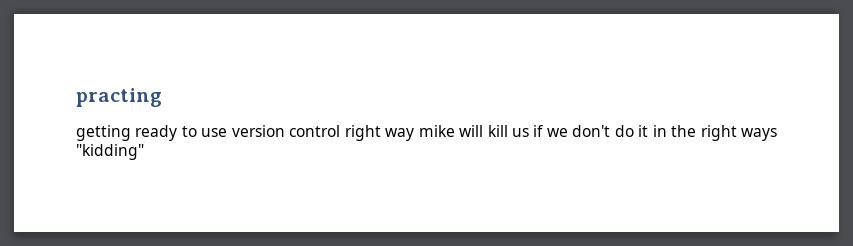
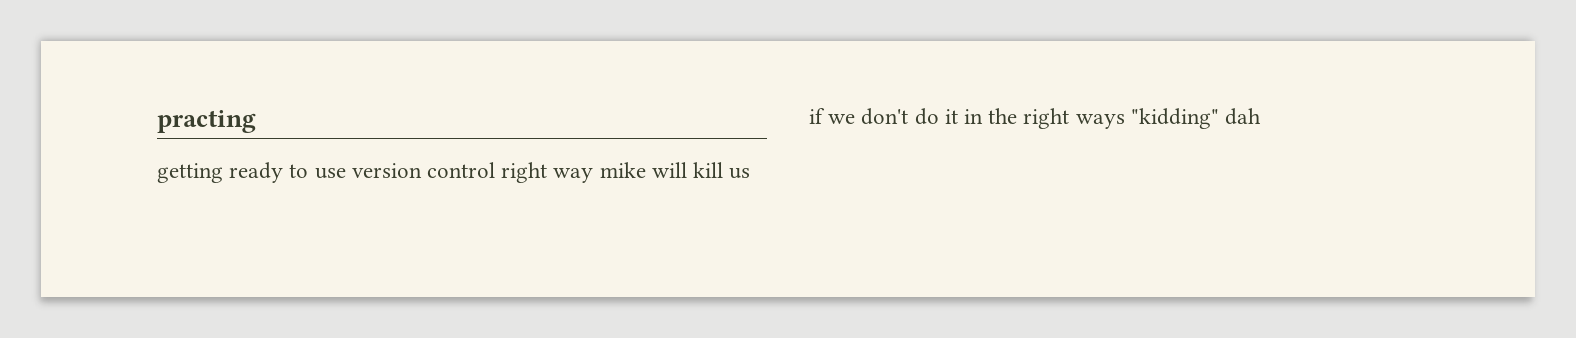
- getting ready to use version control right way mike will kill us if we don't do it in the right ways "kidding"
+ getting ready to use version control right way mike will kill us if we don't do it in the right ways "kidding" dah

